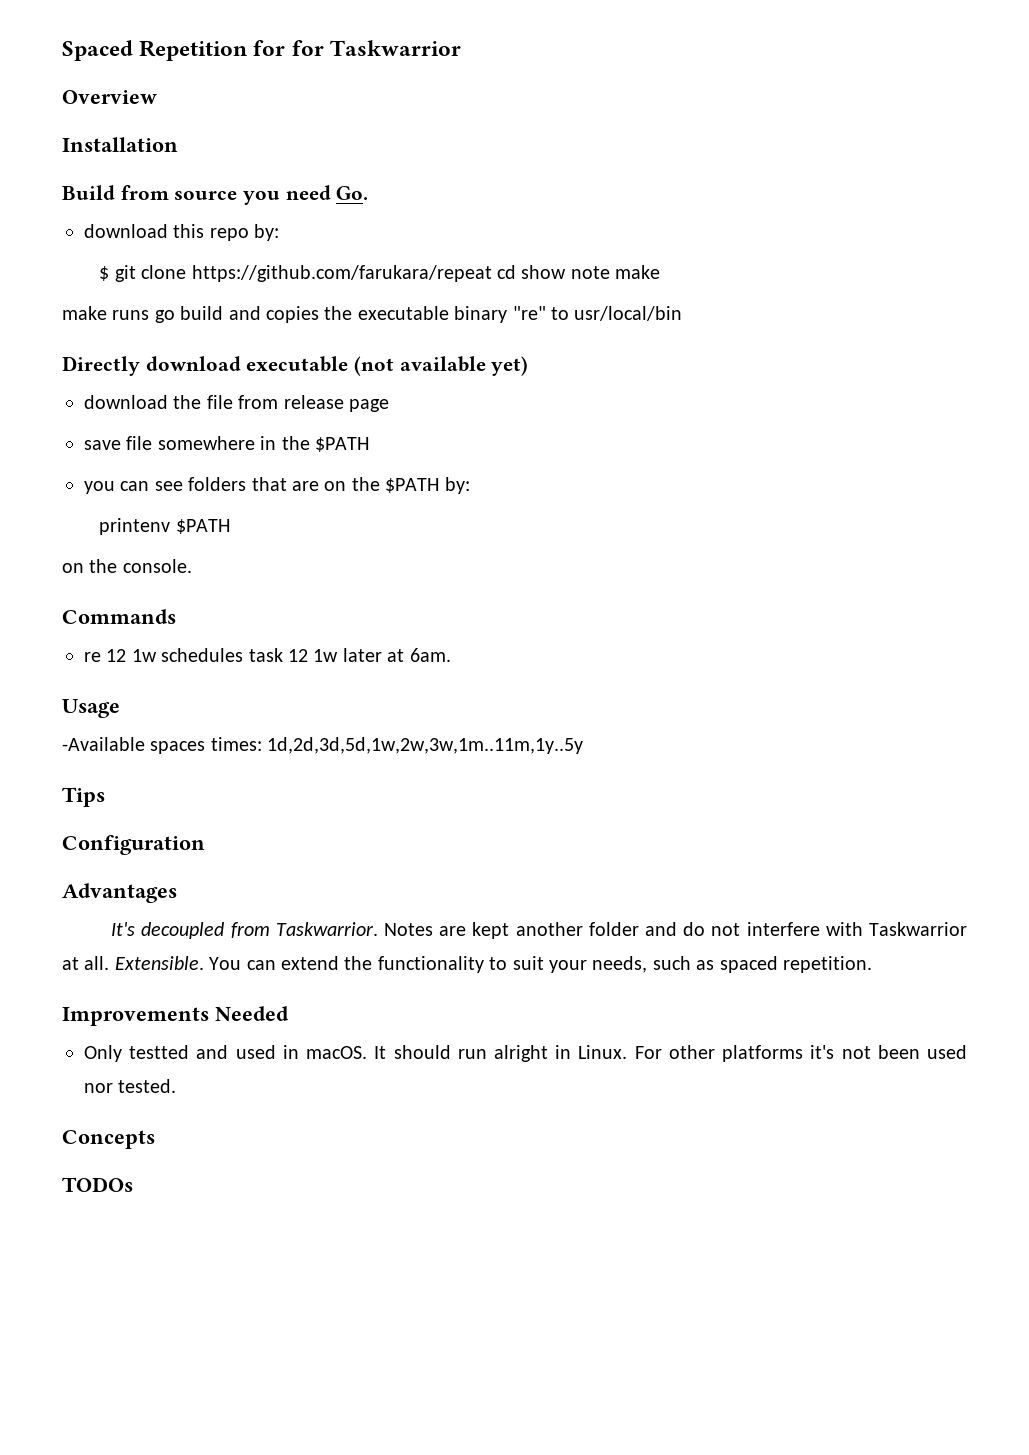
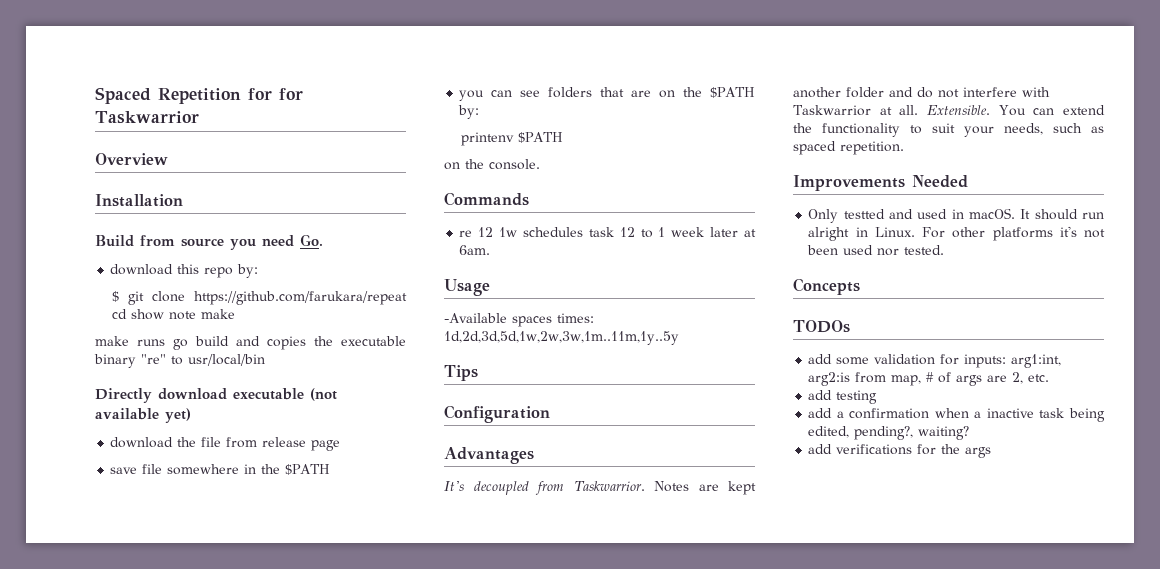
- re 12 1w schedules task 12 1w later at 6am.
+ re 12 1w schedules task 12 to 1 week later at 6am.
+ add some validation for inputs: arg1:int, arg2:is from map, # of args are 2, etc.
+ add testing
+ add a confirmation when a inactive task being edited, pending?, waiting?
+ add verifications for the args

